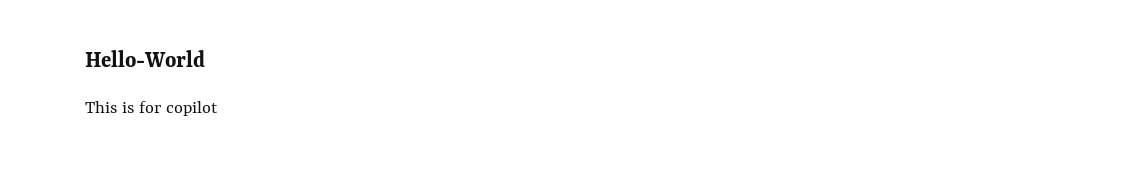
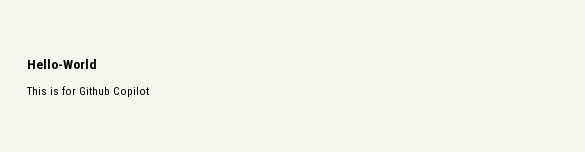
- This is for copilot
+ This is for Github Copilot

